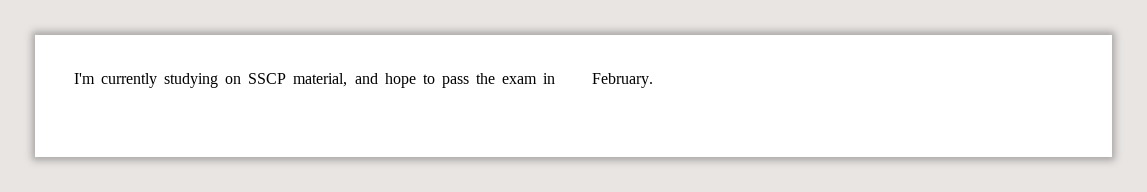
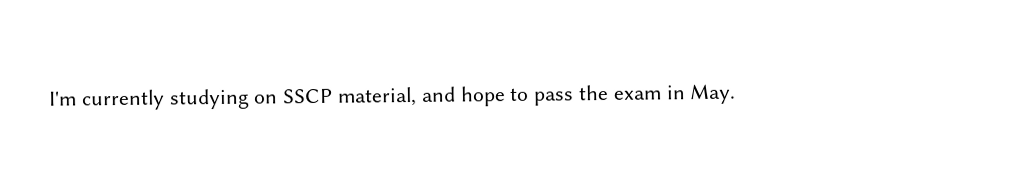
- I'm currently studying on SSCP material, and hope to pass the exam in February.
+ I'm currently studying on SSCP material, and hope to pass the exam in May.

